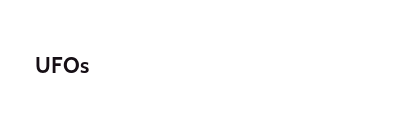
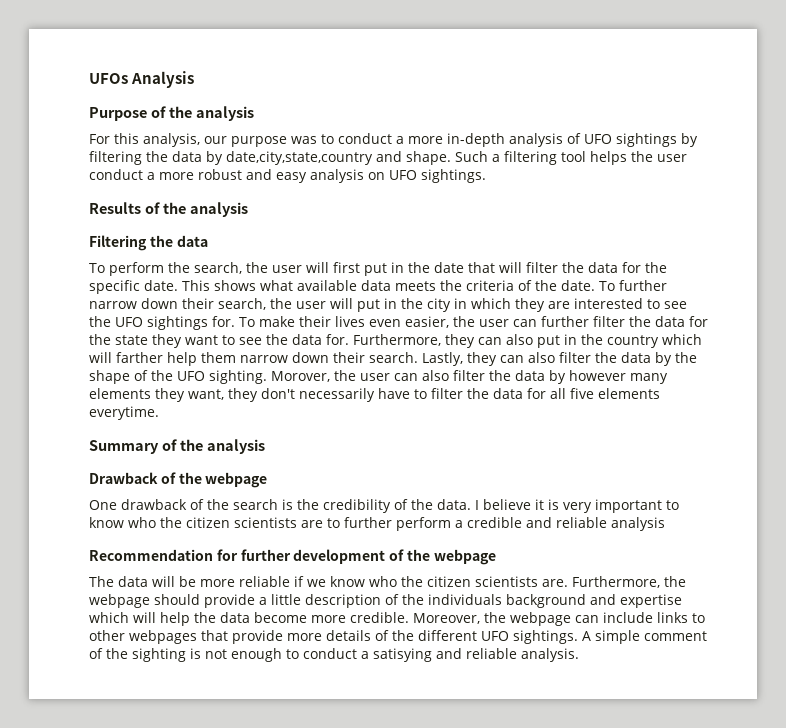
- UFOs
+ UFOs Analysis
+ Purpose of the analysis
+ For this analysis, our purpose was to conduct a more in-depth analysis of UFO sightings by filtering the data by date,city,state,country and shape. Such a filtering tool helps the user conduct a more robust and easy analysis on UFO sightings.
+ Results of the analysis
+ Filtering the data
+ To perform the search, the user will first put in the date that will filter the data for the specific date. This shows what available data meets the criteria of the date. To further narrow down their search, the user will put in the city in which they are interested to see the UFO sightings for. To make their lives even easier, the user can further filter the data for the state they want to see the data for. Furthermore, they can also put in the country which will farther help them narrow down their search. Lastly, they can also filter the data by the shape of the UFO sighting. Morover, the user can also filter the data by however many elements they want, they don't necessarily have to filter the data for all five elements everytime.
+ Summary of the analysis
+ Drawback of the webpage
+ One drawback of the search is the credibility of the data. I believe it is very important to know who the citizen scientists are to further perform a credible and reliable analysis
+ Recommendation for further development of the webpage
+ The data will be more reliable if we know who the citizen scientists are. Furthermore, the webpage should provide a little description of the individuals background and expertise which will help the data become more credible. Moreover, the webpage can include links to other webpages that provide more details of the different UFO sightings. A simple comment of the sighting is not enough to conduct a satisying and reliable analysis.

